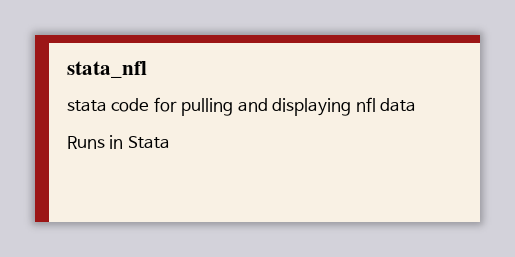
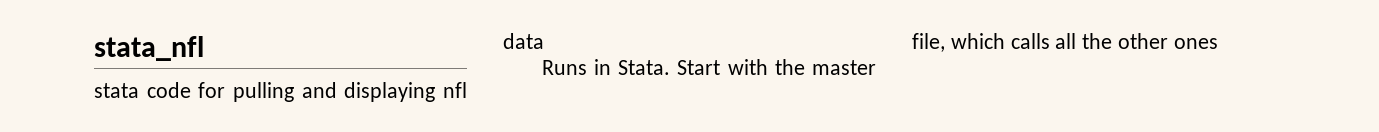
- Runs in Stata
+ Runs in Stata. Start with the master file, which calls all the other ones

